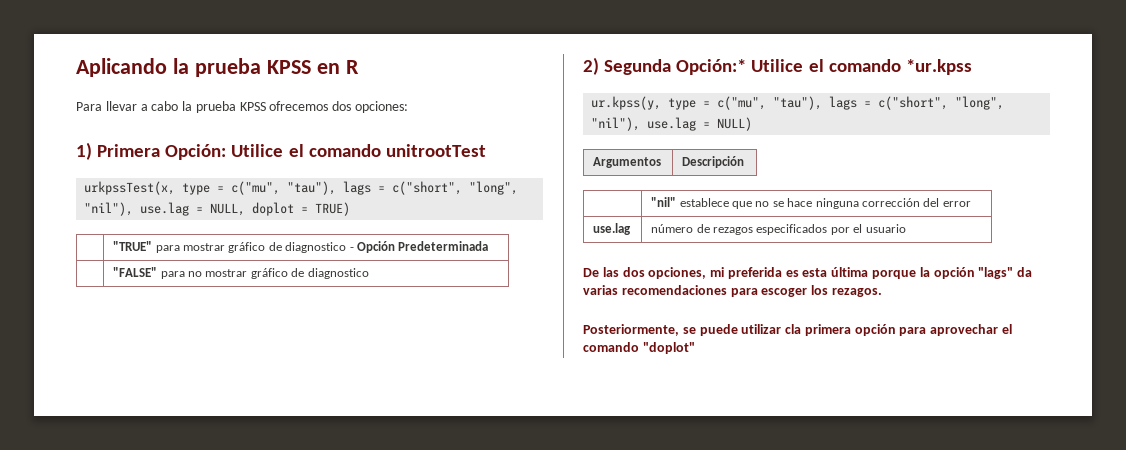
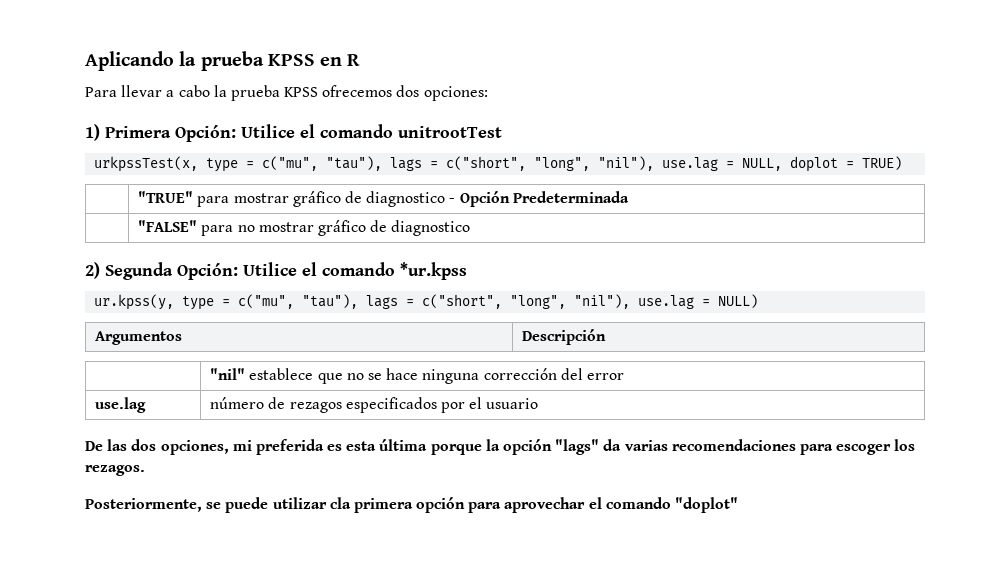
- 2) Segunda Opción:* Utilice el comando *ur.kpss
+ 2) Segunda Opción: Utilice el comando *ur.kpss

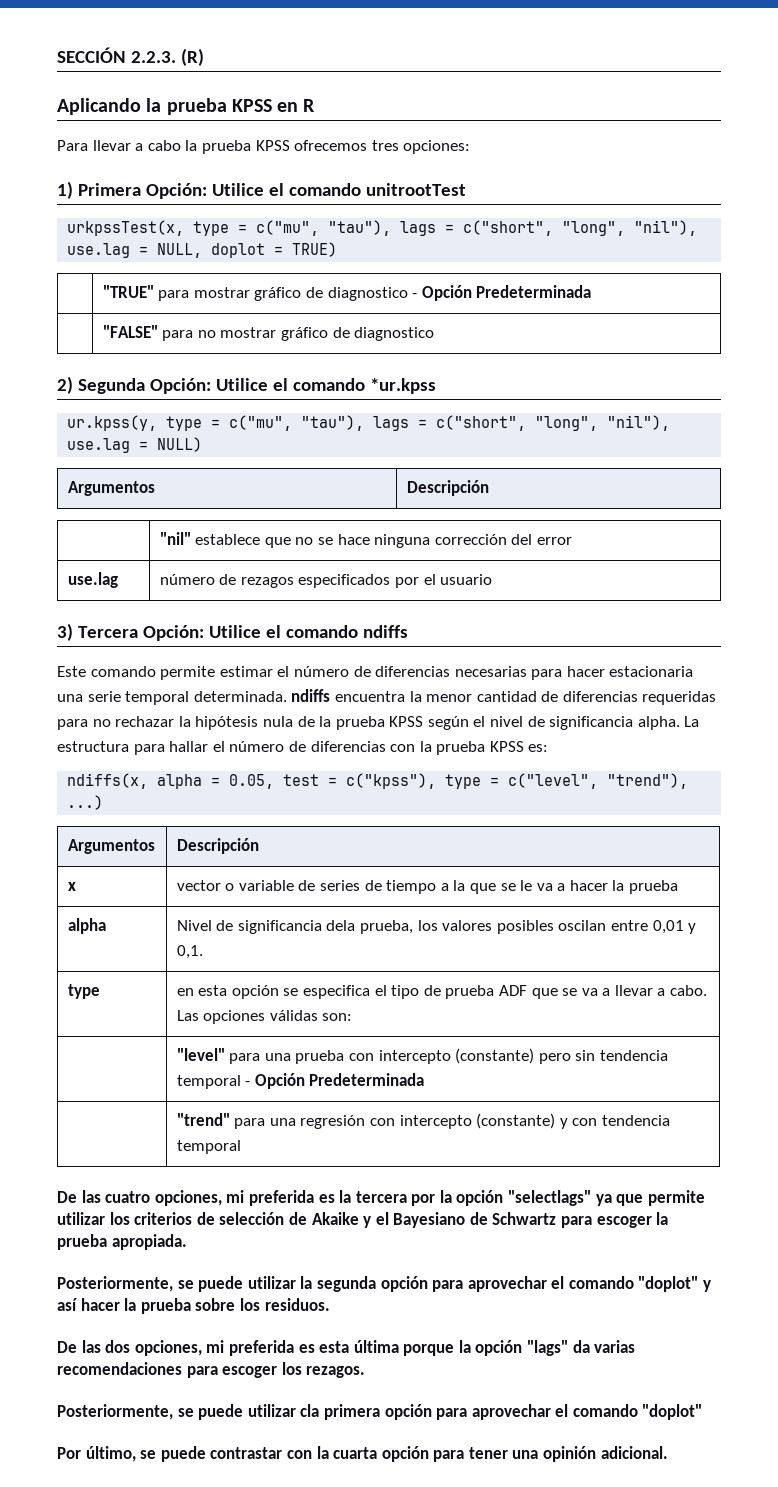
+ SECCIÓN 2.2.3. (R)
- Para llevar a cabo la prueba KPSS ofrecemos dos opciones:
+ Para llevar a cabo la prueba KPSS ofrecemos tres opciones:
+ 3) Tercera Opción: Utilice el comando ndiffs
+ Este comando permite estimar el número de diferencias necesarias para hacer estacionaria una serie temporal determinada. ndiffs encuentra la menor cantidad de diferencias requeridas para no rechazar la hipótesis nula de la prueba KPSS según el nivel de significancia alpha. La estructura para hallar el número de diferencias con la prueba KPSS es:
+ ndiffs(x, alpha = 0.05, test = c("kpss"), type = c("level", "trend"), ...)
+ Argumentos | Descripción
+ x | vector o variable de series de tiempo a la que se le va a hacer la prueba
+ alpha | Nivel de significancia dela prueba, los valores posibles oscilan entre 0,01 y 0,1.
+ type | en esta opción se especifica el tipo de prueba ADF que se va a llevar a cabo. Las opciones válidas son:
+ | "level" para una prueba con intercepto (constante) pero sin tendencia temporal - Opción Predeterminada
+ | "trend" para una regresión con intercepto (constante) y con tendencia temporal
+ De las cuatro opciones, mi preferida es la tercera por la opción "selectlags" ya que permite utilizar los criterios de selección de Akaike y el Bayesiano de Schwartz para escoger la prueba apropiada.
+ Posteriormente, se puede utilizar la segunda opción para aprovechar el comando "doplot" y así hacer la prueba sobre los residuos.
+ Por último, se puede contrastar con la cuarta opción para tener una opinión adicional.

